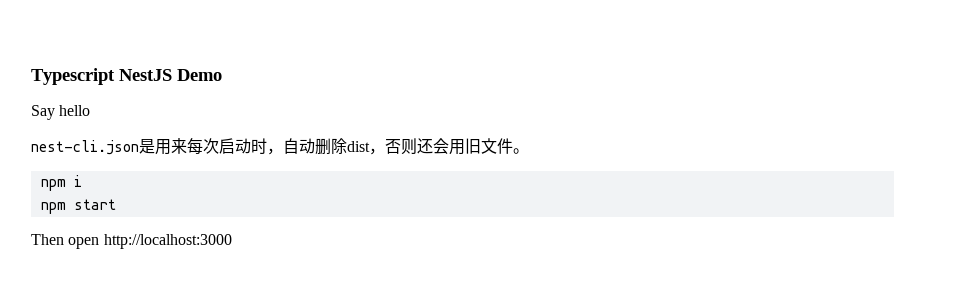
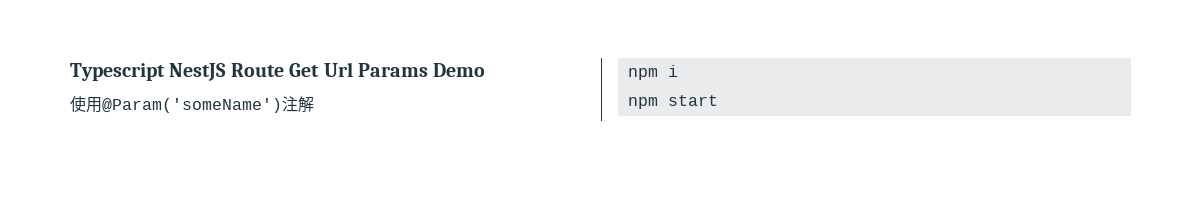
- Typescript NestJS Demo
- Say hello
- nest-cli.json是用来每次启动时，自动删除dist，否则还会用旧文件。
+ Typescript NestJS Route Get Url Params Demo
+ 使用@Param('someName')注解
- Then open http://localhost:3000

